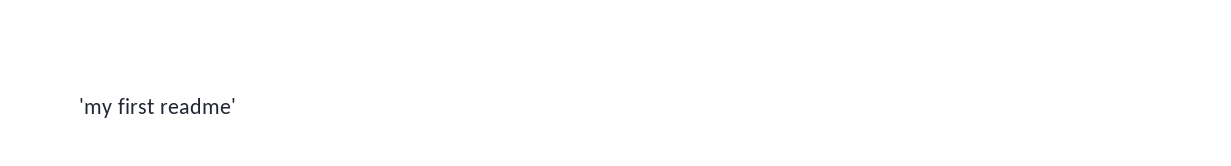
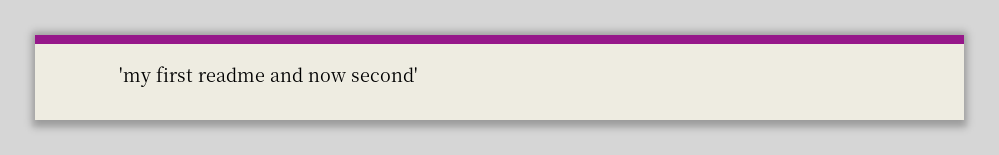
- 'my first readme'
+ 'my first readme and now second'

